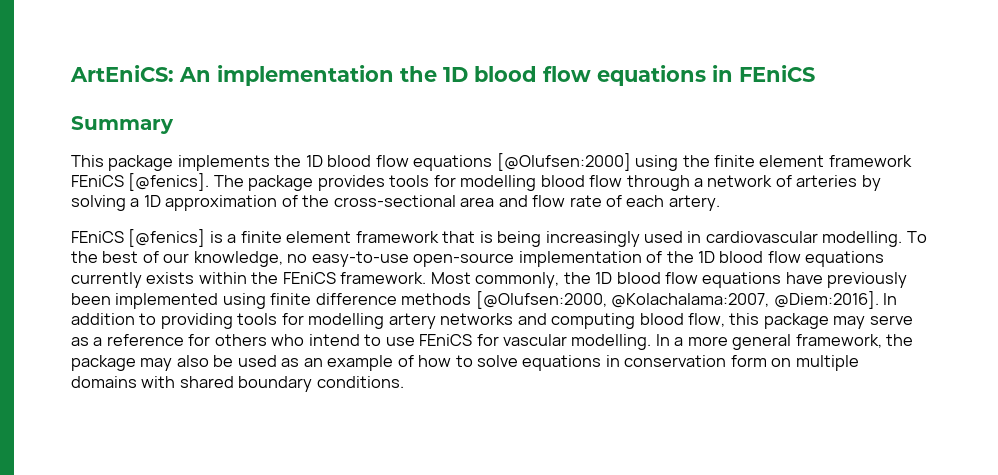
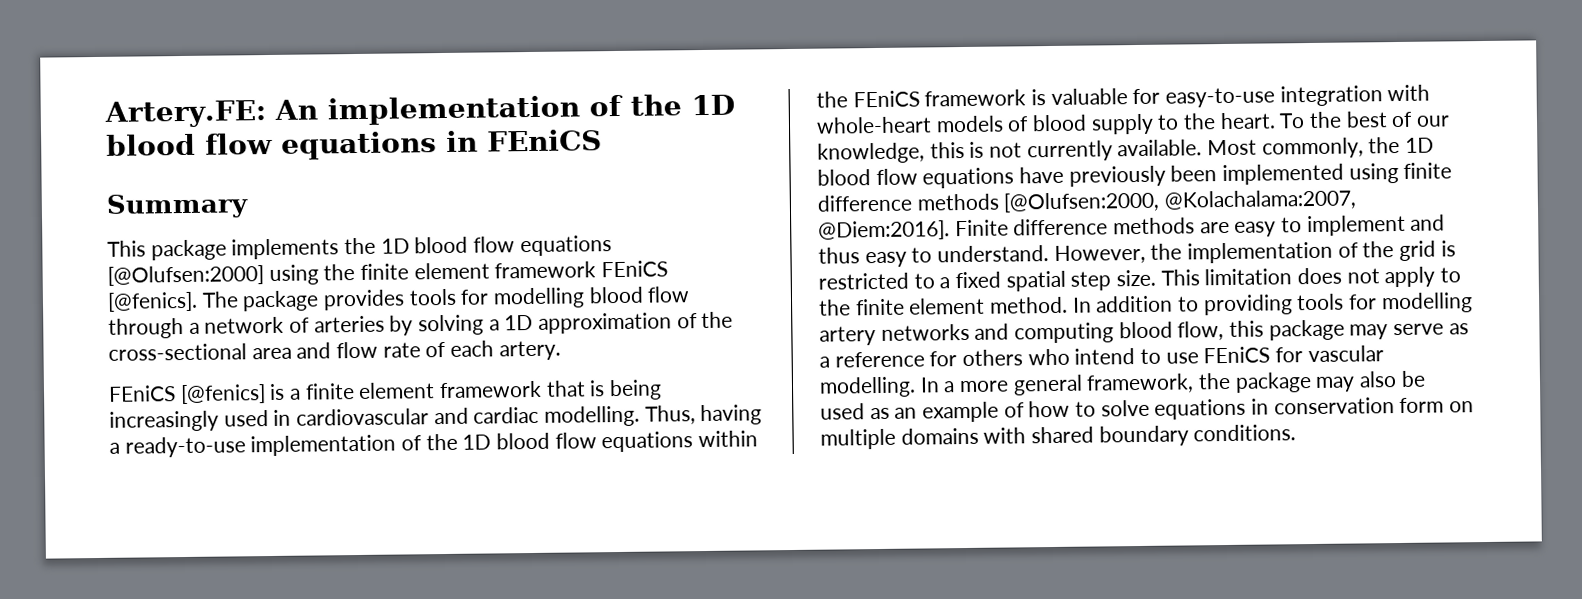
- ArtEniCS: An implementation the 1D blood flow equations in FEniCS
+ Artery.FE: An implementation of the 1D blood flow equations in FEniCS
- FEniCS [@fenics] is a finite element framework that is being increasingly used in cardiovascular modelling. To the best of our knowledge, no easy-to-use open-source implementation of the 1D blood flow equations currently exists within the FEniCS framework.
+ FEniCS [@fenics] is a finite element framework that is being increasingly used in cardiovascular and cardiac modelling. Thus, having a ready-to-use implementation of the 1D blood flow equations within the FEniCS framework is valuable for easy-to-use integration with whole-heart models of blood supply to the heart. To the best of our knowledge, this is not currently available.
+ Finite difference methods are easy to implement and thus easy to understand. However, the implementation of the grid is restricted to a fixed spatial step size. This limitation does not apply to the finite element method.

